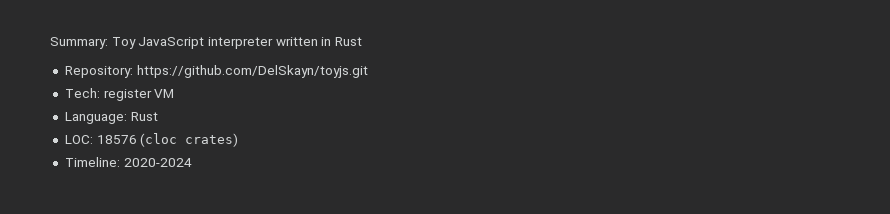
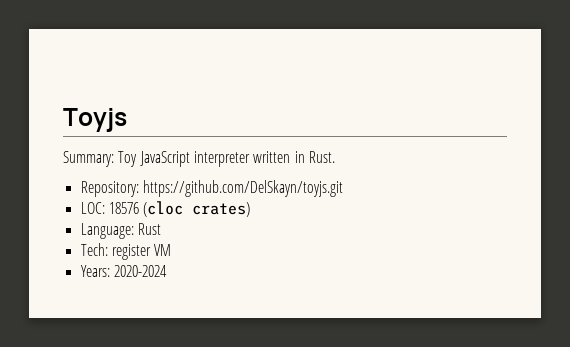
+ Toyjs
- Summary: Toy JavaScript interpreter written in Rust
+ Summary: Toy JavaScript interpreter written in Rust.
- Tech: register VM
- Language: Rust
- Timeline: 2020-2024
+ Language: Rust
+ Tech: register VM
+ Years: 2020-2024

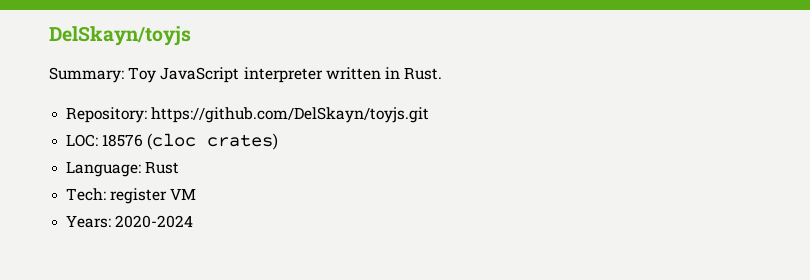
- Toyjs
+ DelSkayn/toyjs

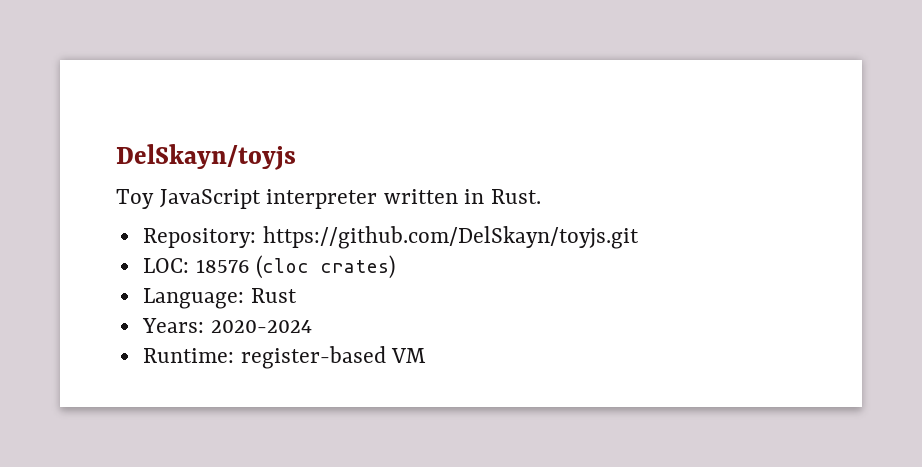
- Summary: Toy JavaScript interpreter written in Rust.
+ Toy JavaScript interpreter written in Rust.
- Tech: register VM
+ Runtime: register-based VM

